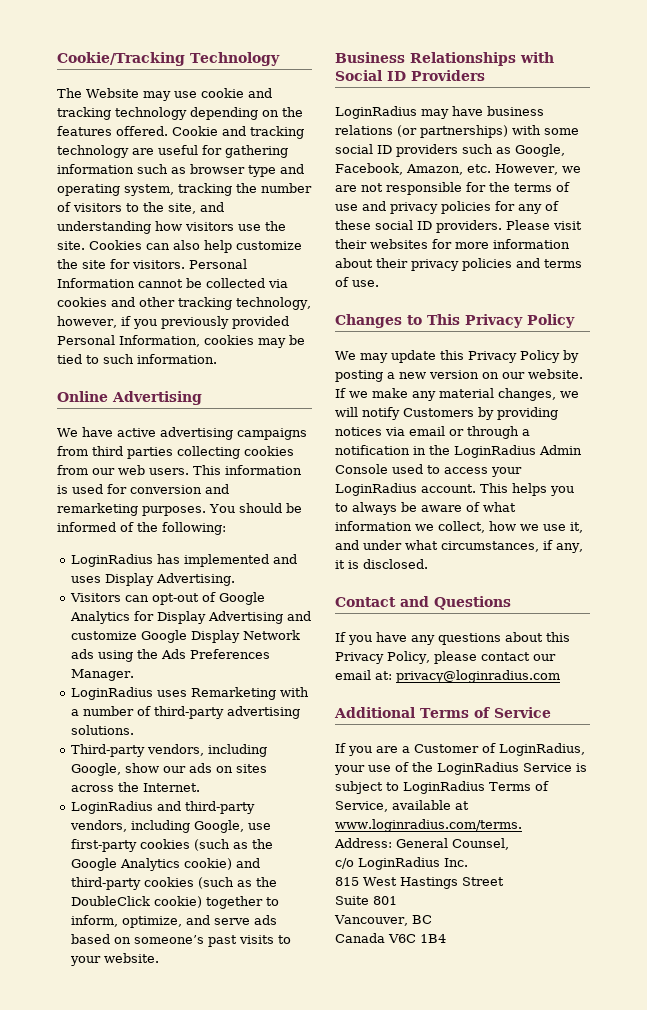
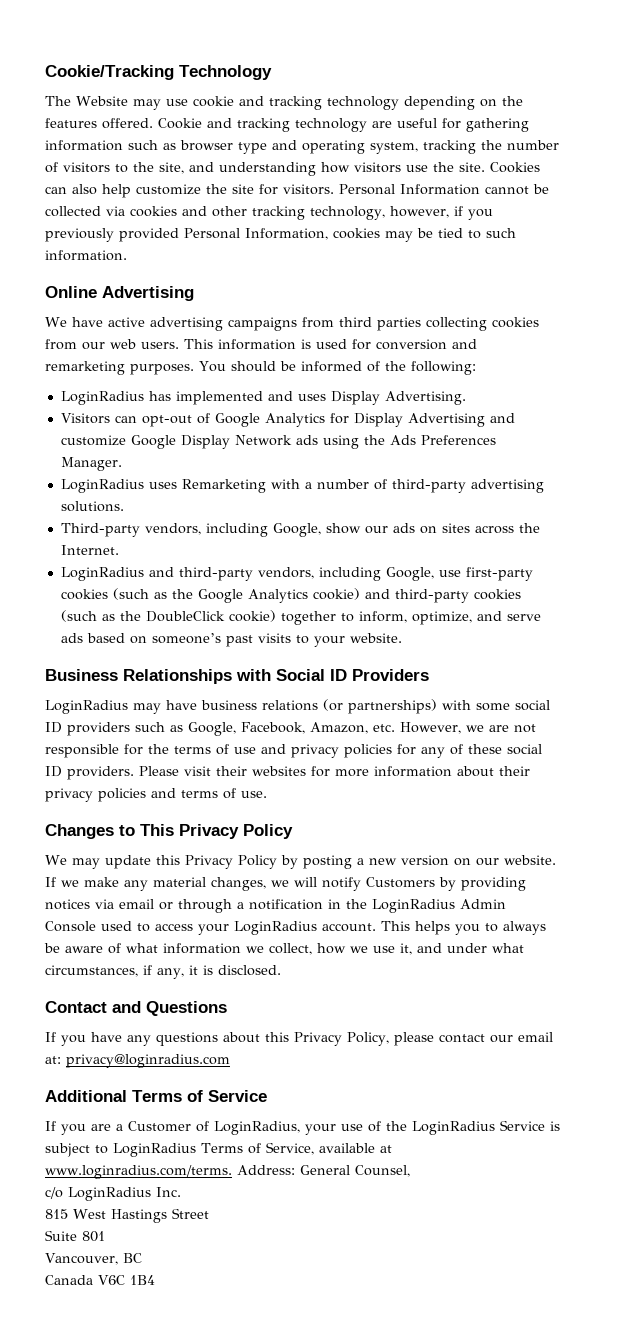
- If you are a Customer of LoginRadius, your use of the LoginRadius Service is subject to LoginRadius Terms of Service, available at www.loginradius.com/terms.
- Address: General Counsel,
+ If you are a Customer of LoginRadius, your use of the LoginRadius Service is subject to LoginRadius Terms of Service, available at www.loginradius.com/terms. Address: General Counsel,

